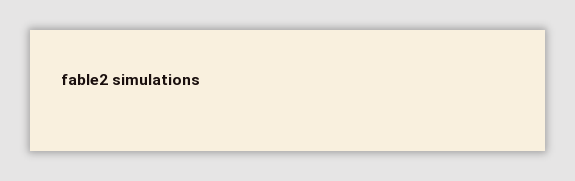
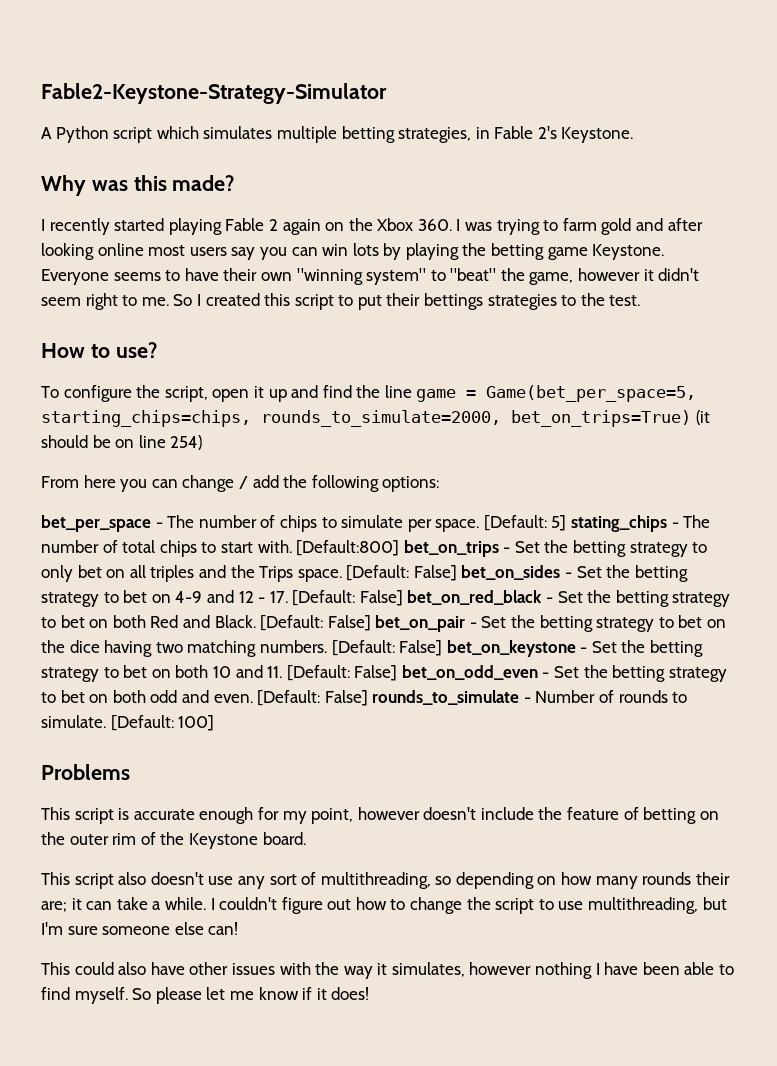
- fable2 simulations
+ Fable2-Keystone-Strategy-Simulator
+ A Python script which simulates multiple betting strategies, in Fable 2's Keystone.
+ Why was this made?
+ I recently started playing Fable 2 again on the Xbox 360. I was trying to farm gold and after looking online most users say you can win lots by playing the betting game Keystone. Everyone seems to have their own "winning system" to "beat" the game, however it didn't seem right to me. So I created this script to put their bettings strategies to the test.
+ How to use?
+ To configure the script, open it up and find the line game = Game(bet_per_space=5, starting_chips=chips, rounds_to_simulate=2000, bet_on_trips=True) (it should be on line 254)
+ From here you can change / add the following options:
+ bet_per_space - The number of chips to simulate per space. [Default: 5] stating_chips - The number of total chips to start with. [Default:800] bet_on_trips - Set the betting strategy to only bet on all triples and the Trips space. [Default: False] bet_on_sides - Set the betting strategy to bet on 4-9 and 12 - 17. [Default: False] bet_on_red_black - Set the betting strategy to bet on both Red and Black. [Default: False] bet_on_pair - Set the betting strategy to bet on the dice having two matching numbers. [Default: False] bet_on_keystone - Set the betting strategy to bet on both 10 and 11. [Default: False] bet_on_odd_even - Set the betting strategy to bet on both odd and even. [Default: False] rounds_to_simulate - Number of rounds to simulate. [Default: 100]
+ Problems
+ This script is accurate enough for my point, however doesn't include the feature of betting on the outer rim of the Keystone board.
+ This script also doesn't use any sort of multithreading, so depending on how many rounds their are; it can take a while. I couldn't figure out how to change the script to use multithreading, but I'm sure someone else can!
+ This could also have other issues with the way it simulates, however nothing I have been able to find myself. So please let me know if it does!

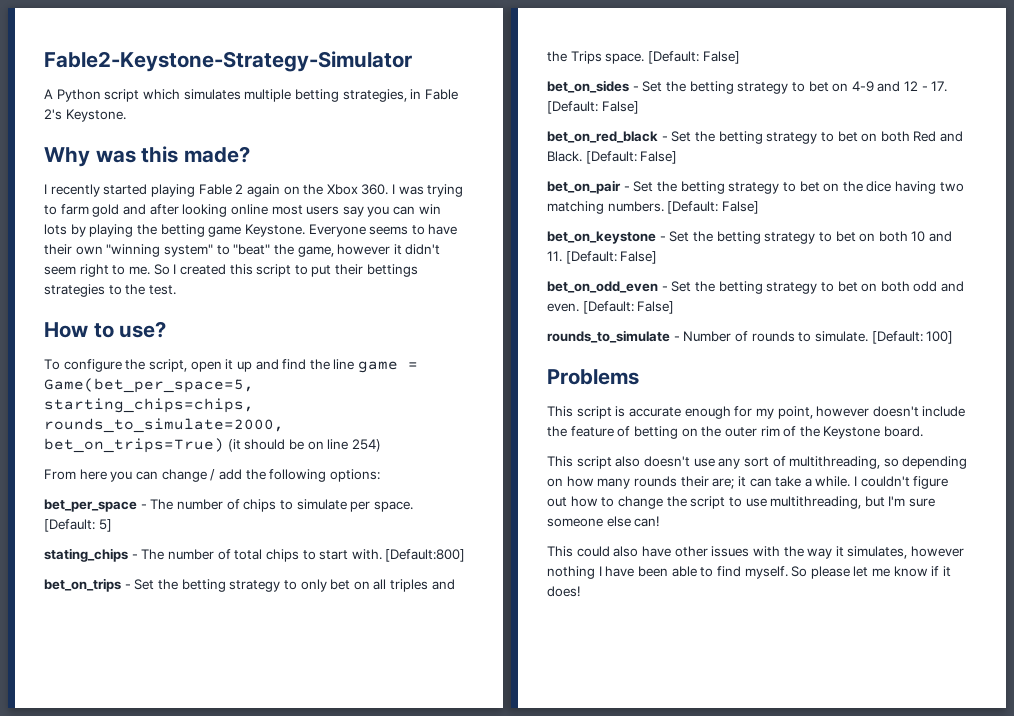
- [Default: 5] stating_chips - The number of total chips to start with.
+ [Default: 5]
+ stating_chips - The number of total chips to start with.
- [Default:800] bet_on_trips - Set the betting strategy to only bet on all triples and the Trips space. [Default: False] bet_on_sides - Set the betting strategy to bet on 4-9 and 12 - 17. [Default: False] bet_on_red_black - Set the betting strategy to bet on both Red and Black. [Default: False] bet_on_pair - Set the betting strategy to bet on the dice having two matching numbers. [Default: False] bet_on_keystone - Set the betting strategy to bet on both 10 and 11. [Default: False] bet_on_odd_even - Set the betting strategy to bet on both odd and even. [Default: False] rounds_to_simulate - Number of rounds to simulate.
+ [Default:800]
+ bet_on_trips - Set the betting strategy to only bet on all triples and the Trips space. [Default: False]
+ bet_on_sides - Set the betting strategy to bet on 4-9 and 12 - 17. [Default: False]
+ bet_on_red_black - Set the betting strategy to bet on both Red and Black. [Default: False]
+ bet_on_pair - Set the betting strategy to bet on the dice having two matching numbers. [Default: False]
+ bet_on_keystone - Set the betting strategy to bet on both 10 and 11. [Default: False]
+ bet_on_odd_even - Set the betting strategy to bet on both odd and even. [Default: False]
+ rounds_to_simulate - Number of rounds to simulate.

